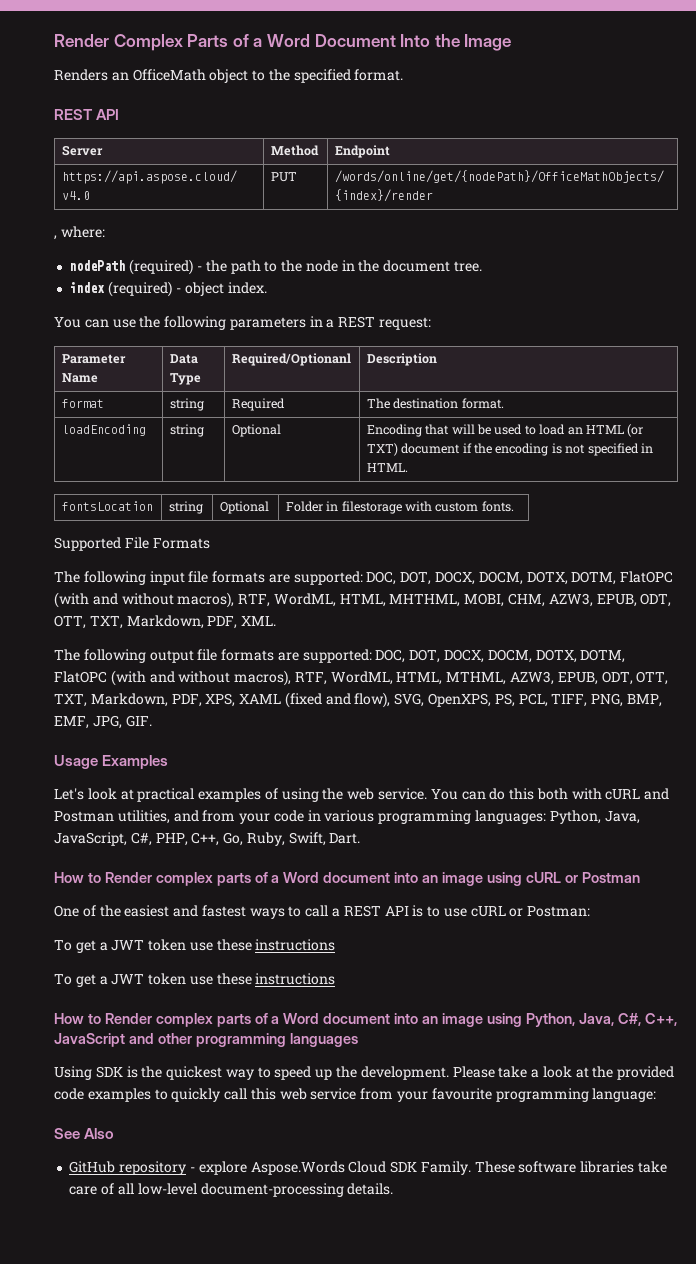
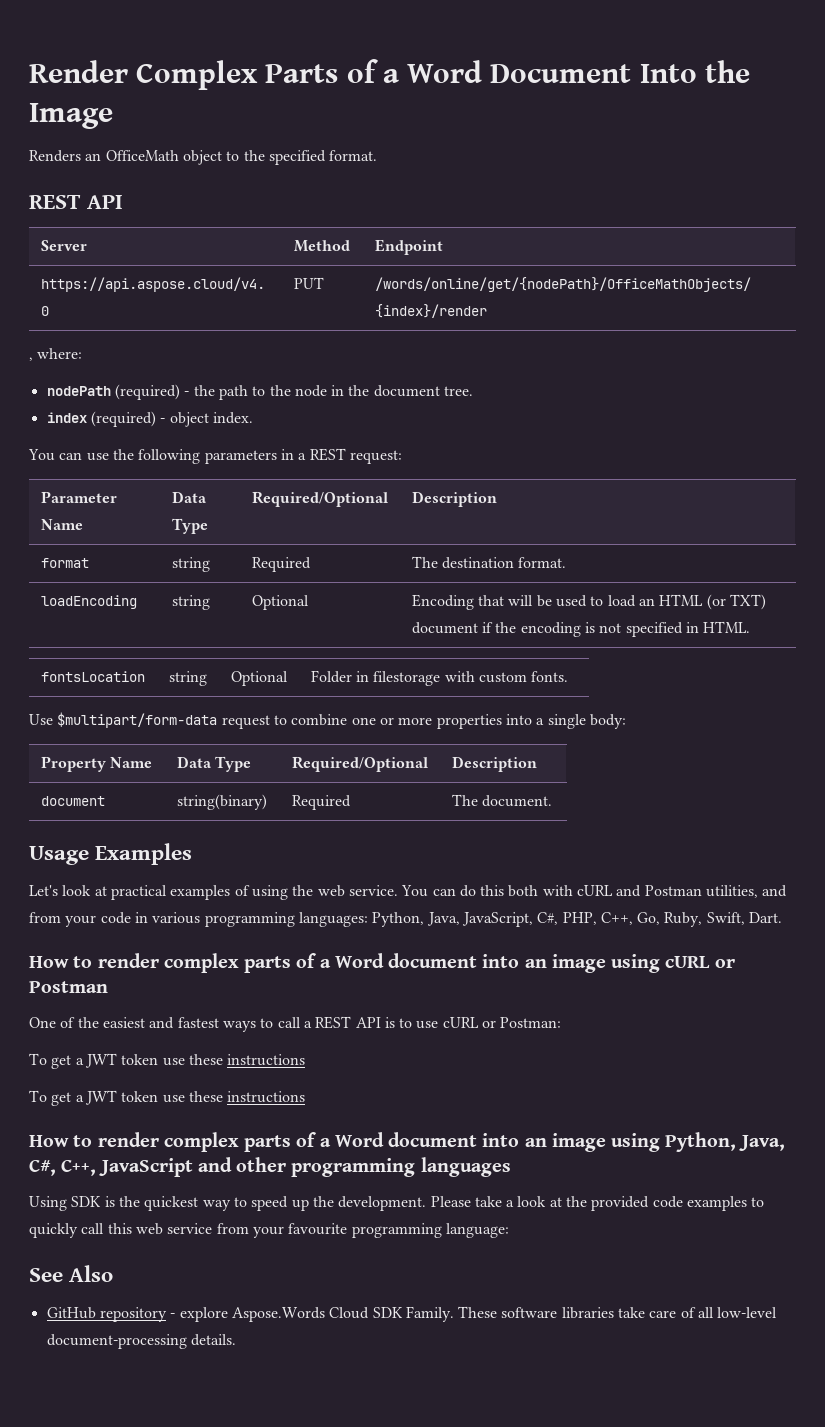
- Parameter Name | Data Type | Required/Optionanl | Description
+ Parameter Name | Data Type | Required/Optional | Description
- Supported File Formats
- The following input file formats are supported: DOC, DOT, DOCX, DOCM, DOTX, DOTM, FlatOPC (with and without macros), RTF, WordML, HTML, MHTHML, MOBI, CHM, AZW3, EPUB, ODT, OTT, TXT, Markdown, PDF, XML.
- The following output file formats are supported: DOC, DOT, DOCX, DOCM, DOTX, DOTM, FlatOPC (with and without macros), RTF, WordML, HTML, MTHML, AZW3, EPUB, ODT, OTT, TXT, Markdown, PDF, XPS, XAML (fixed and flow), SVG, OpenXPS, PS, PCL, TIFF, PNG, BMP, EMF, JPG, GIF.
+ Use $multipart/form-data request to combine one or more properties into a single body:
+ Property Name | Data Type | Required/Optional | Description
+ document | string(binary) | Required | The document.
- How to Render complex parts of a Word document into an image using cURL or Postman
+ How to render complex parts of a Word document into an image using cURL or Postman
- How to Render complex parts of a Word document into an image using Python, Java, C#, C++, JavaScript and other programming languages
+ How to render complex parts of a Word document into an image using Python, Java, C#, C++, JavaScript and other programming languages

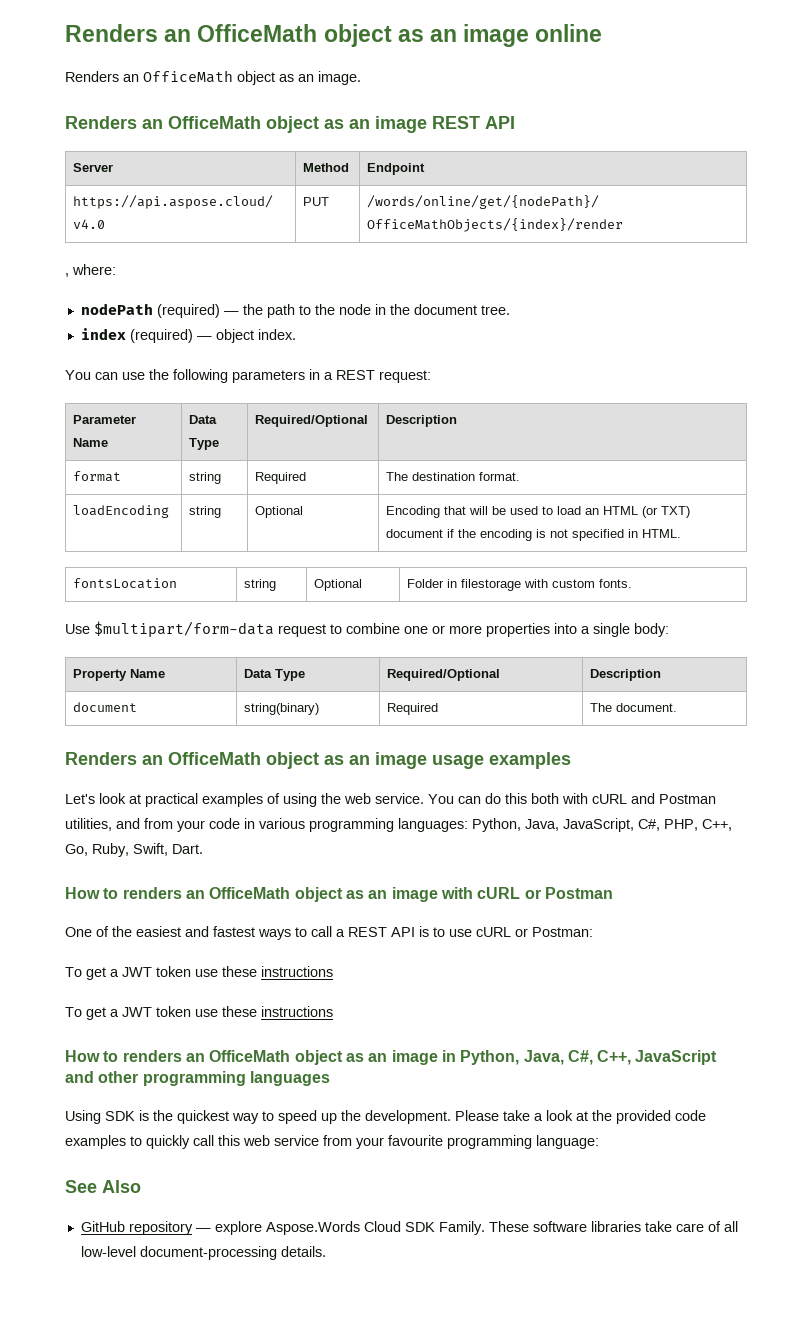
- Render Complex Parts of a Word Document Into the Image
- Renders an OfficeMath object to the specified format.
- REST API
+ Renders an OfficeMath object as an image online
+ Renders an OfficeMath object as an image.
+ Renders an OfficeMath object as an image REST API
- nodePath (required) - the path to the node in the document tree.
+ nodePath (required) — the path to the node in the document tree.
- index (required) - object index.
+ index (required) — object index.
- Usage Examples
+ Renders an OfficeMath object as an image usage examples
- How to render complex parts of a Word document into an image using cURL or Postman
+ How to renders an OfficeMath object as an image with cURL or Postman
- How to render complex parts of a Word document into an image using Python, Java, C#, C++, JavaScript and other programming languages
+ How to renders an OfficeMath object as an image in Python, Java, C#, C++, JavaScript and other programming languages
- GitHub repository - explore Aspose.Words Cloud SDK Family.
+ GitHub repository — explore Aspose.Words Cloud SDK Family.

